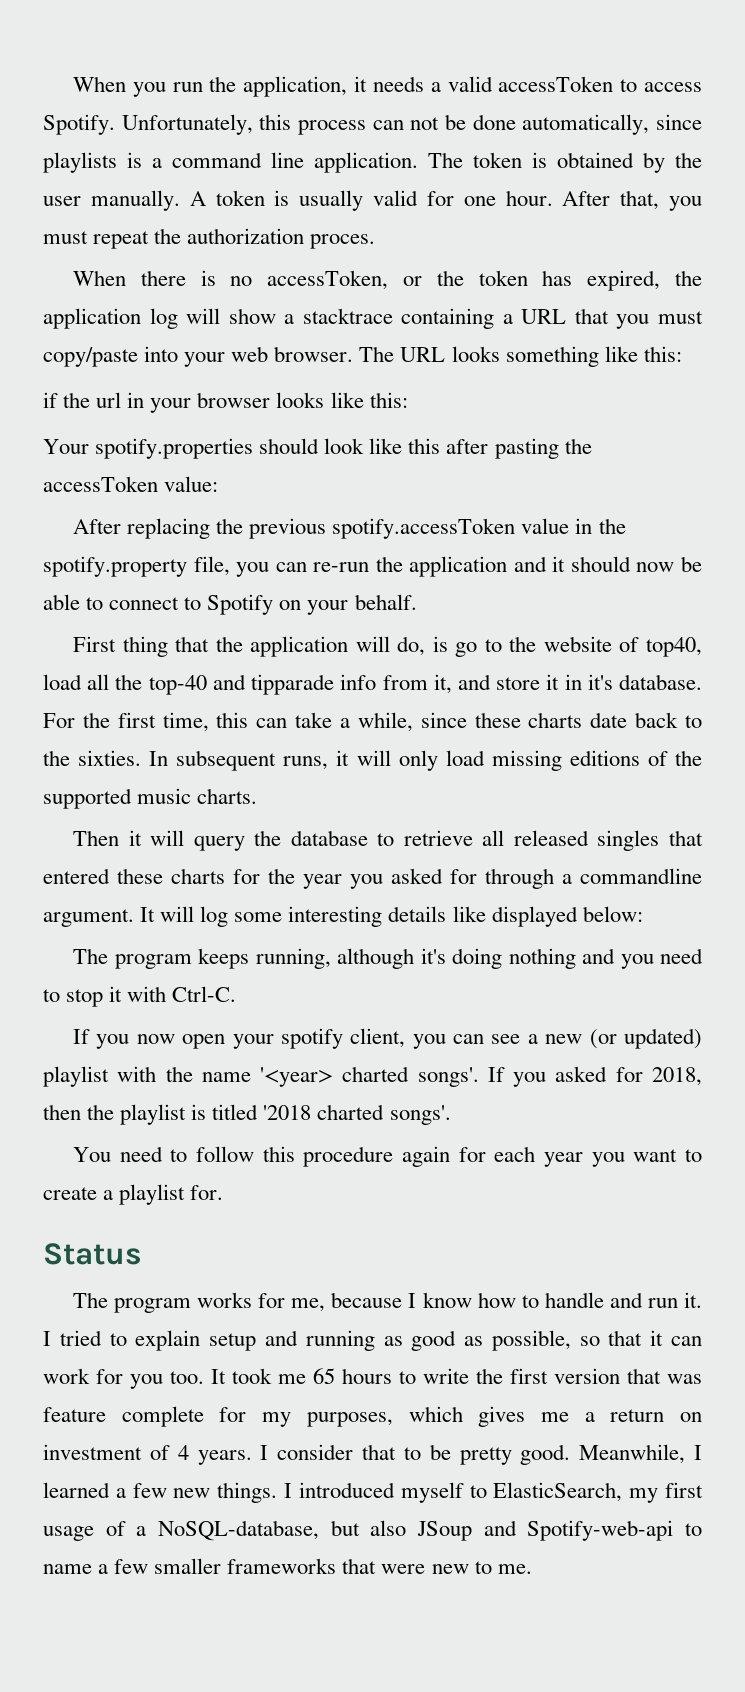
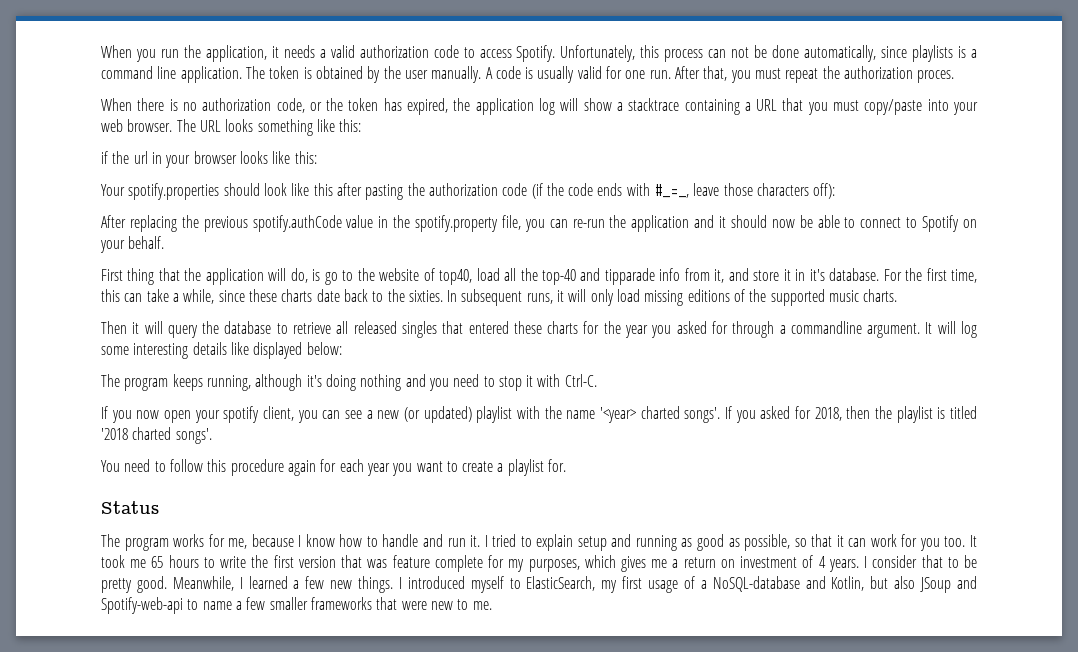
- When you run the application, it needs a valid accessToken to access Spotify.
+ When you run the application, it needs a valid authorization code to access Spotify.
- A token is usually valid for one hour.
+ A code is usually valid for one run.
- When there is no accessToken, or the token has expired, the application log will show a stacktrace containing a URL that you must copy/paste into your web browser.
+ When there is no authorization code, or the token has expired, the application log will show a stacktrace containing a URL that you must copy/paste into your web browser.
- Your spotify.properties should look like this after pasting the accessToken value:
+ Your spotify.properties should look like this after pasting the authorization code (if the code ends with #_=_, leave those characters off):
- After replacing the previous spotify.accessToken value in the spotify.property file, you can re-run the application and it should now be able to connect to Spotify on your behalf.
+ After replacing the previous spotify.authCode value in the spotify.property file, you can re-run the application and it should now be able to connect to Spotify on your behalf.
- I introduced myself to ElasticSearch, my first usage of a NoSQL-database, but also JSoup and Spotify-web-api to name a few smaller frameworks that were new to me.
+ I introduced myself to ElasticSearch, my first usage of a NoSQL-database and Kotlin, but also JSoup and Spotify-web-api to name a few smaller frameworks that were new to me.

